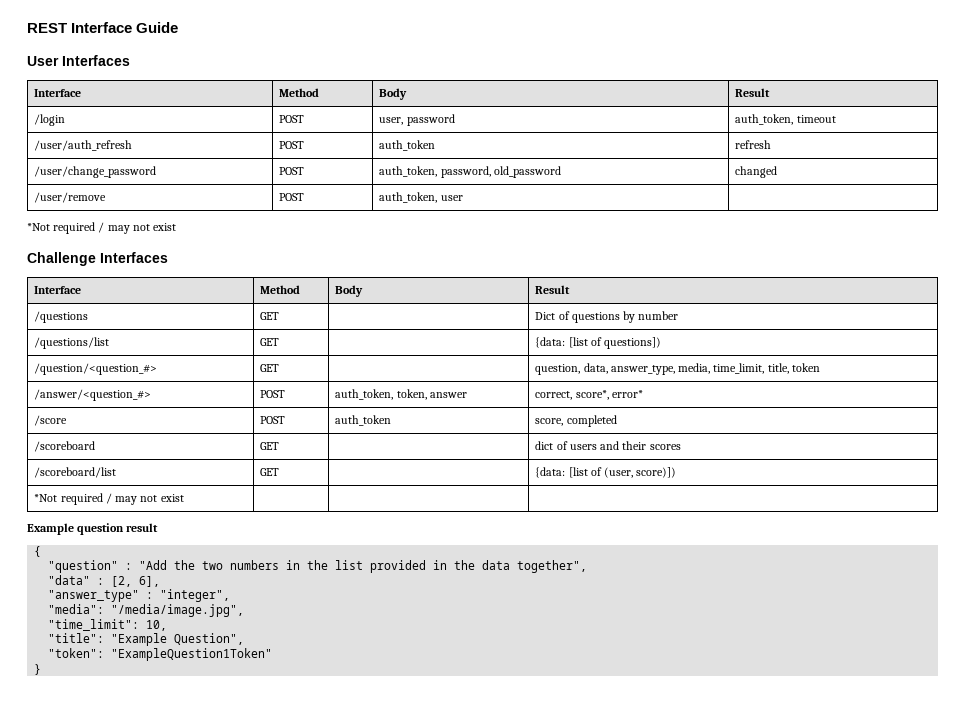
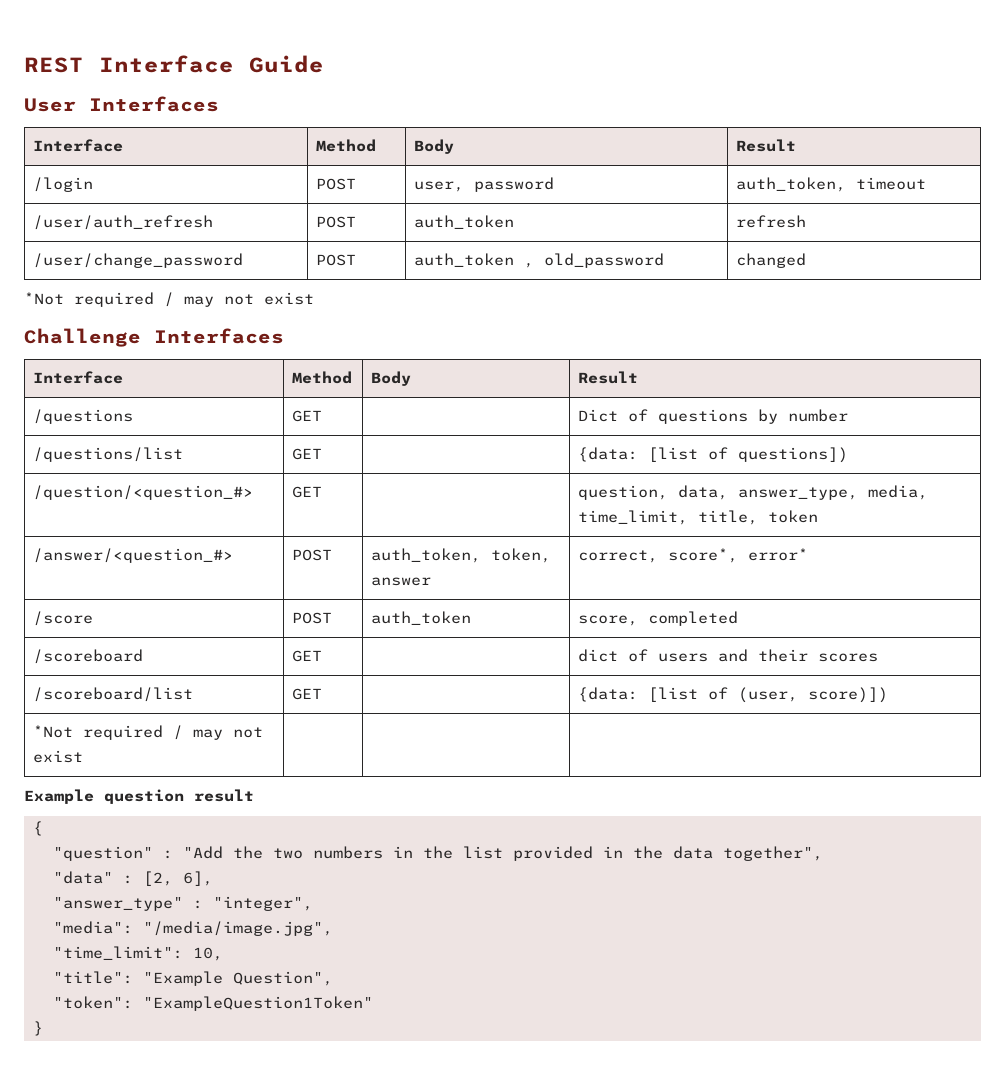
- /user/change_password | POST | auth_token, password, old_password | changed
+ /user/change_password | POST | auth_token , old_password | changed
- /user/remove | POST | auth_token, user |

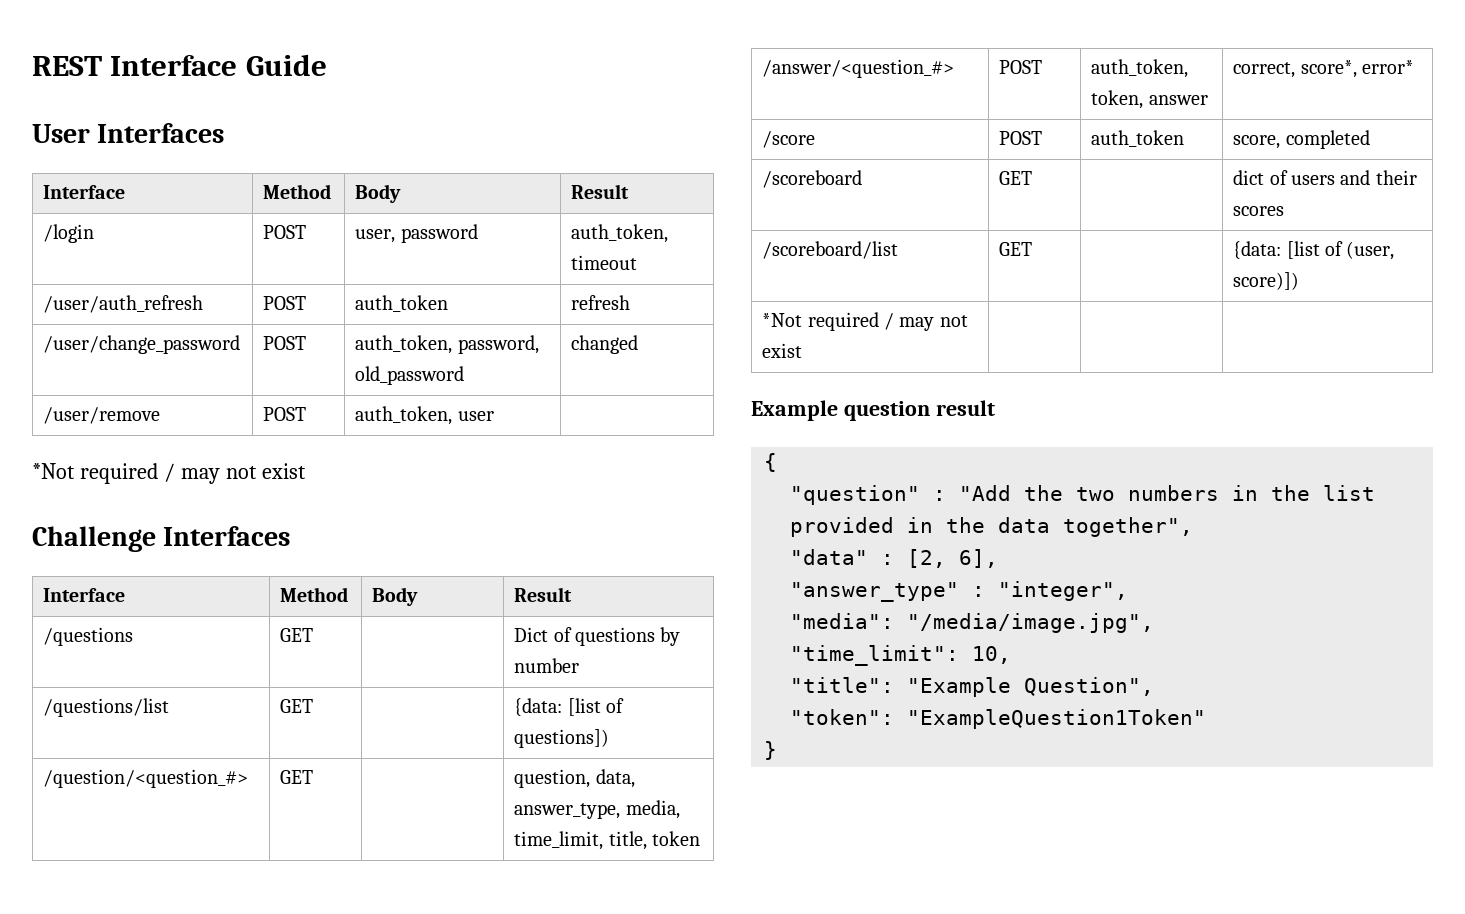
- /user/change_password | POST | auth_token , old_password | changed
+ /user/change_password | POST | auth_token, password, old_password | changed
+ /user/remove | POST | auth_token, user |

